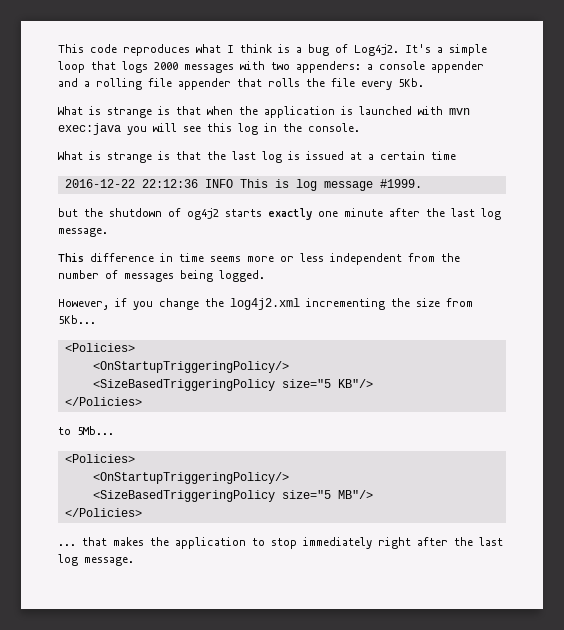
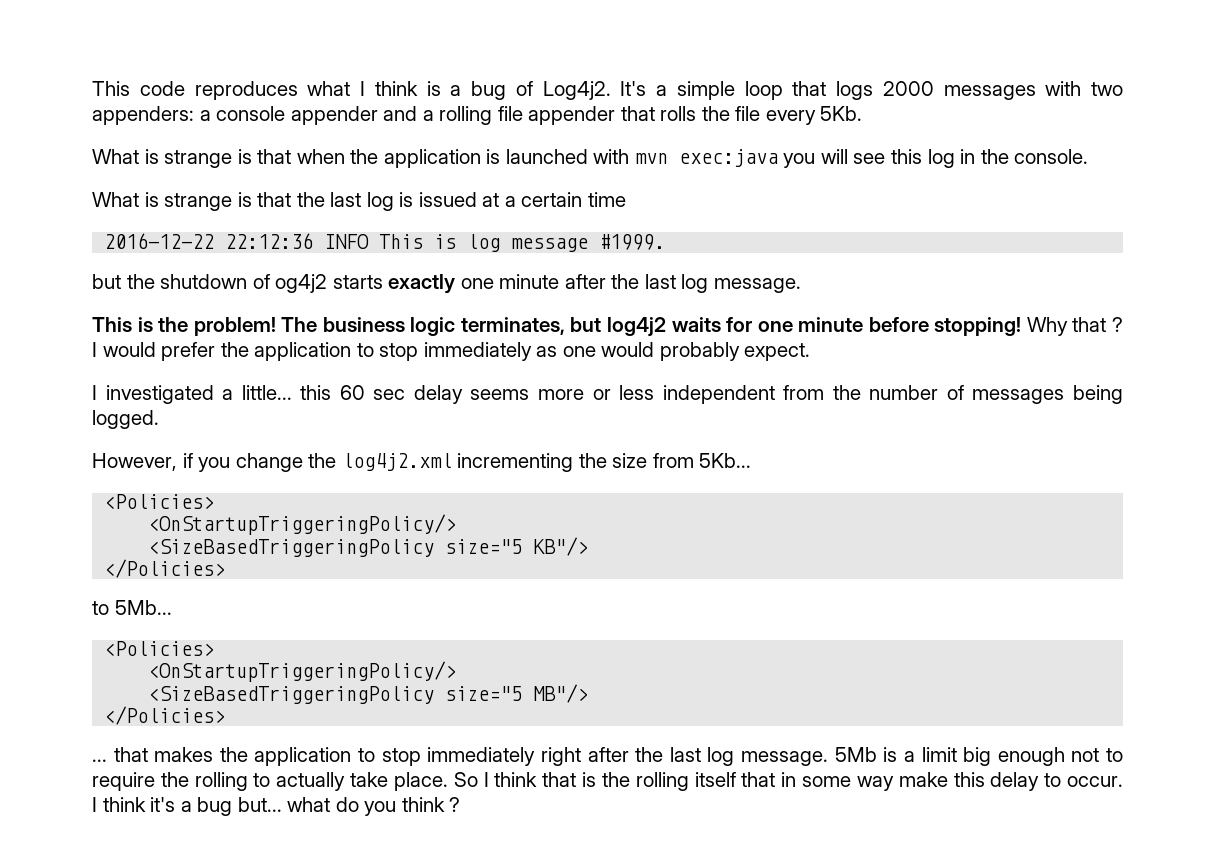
- This difference in time seems more or less independent from the number of messages being logged.
+ This is the problem! The business logic terminates, but log4j2 waits for one minute before stopping! Why that ? I would prefer the application to stop immediately as one would probably expect.
+ I investigated a little... this 60 sec delay seems more or less independent from the number of messages being logged.
+ 5Mb is a limit big enough not to require the rolling to actually take place. So I think that is the rolling itself that in some way make this delay to occur. I think it's a bug but... what do you think ?

